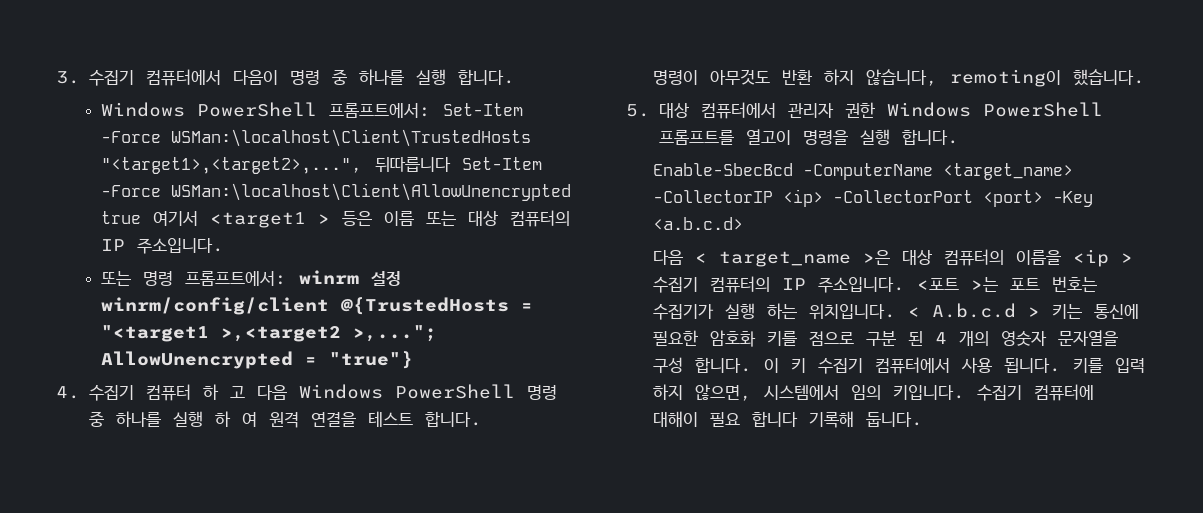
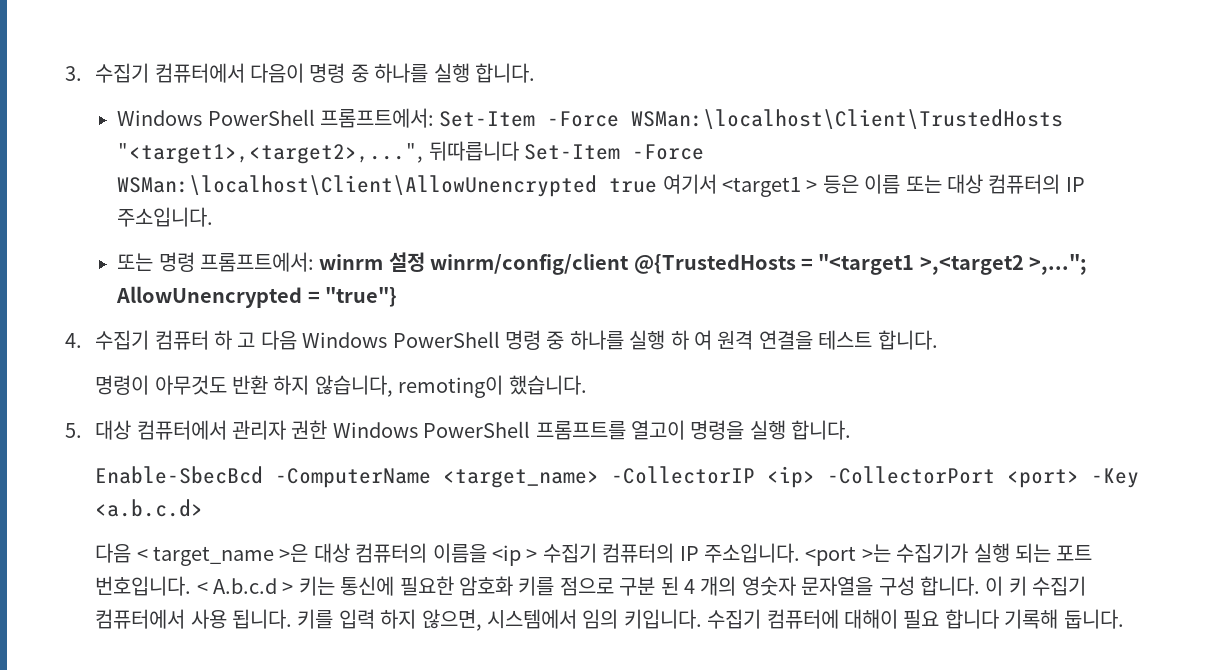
- <포트 >는 포트 번호는 수집기가 실행 하는 위치입니다.
+ <port >는 수집기가 실행 되는 포트 번호입니다.

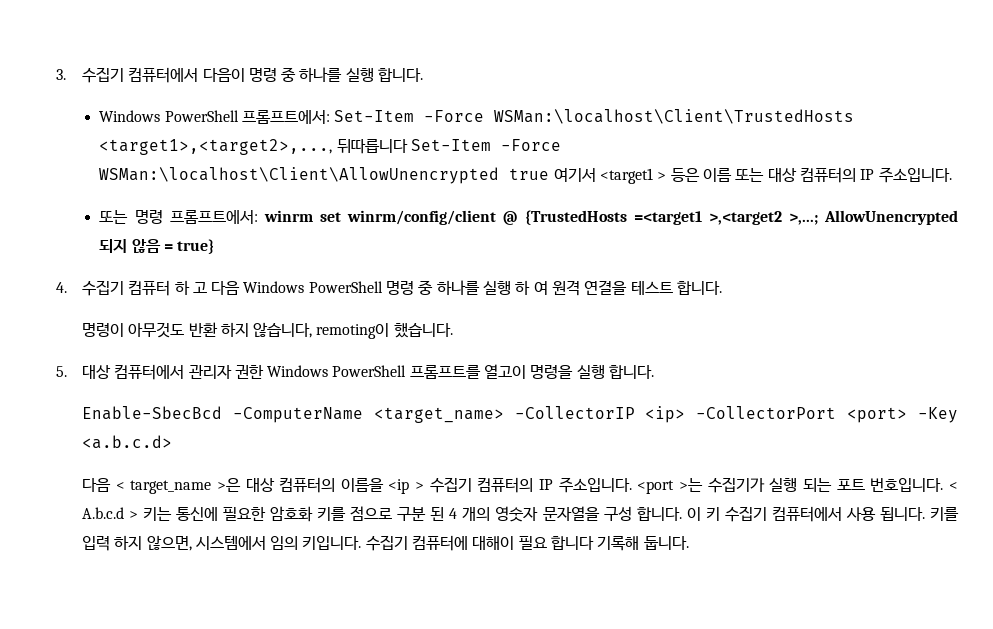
- Windows PowerShell 프롬프트에서: Set-Item -Force WSMan:\localhost\Client\TrustedHosts "<target1>,<target2>,...", 뒤따릅니다 Set-Item -Force WSMan:\localhost\Client\AllowUnencrypted true 여기서 <target1 > 등은 이름 또는 대상 컴퓨터의 IP 주소입니다.
+ Windows PowerShell 프롬프트에서: Set-Item -Force WSMan:\localhost\Client\TrustedHosts <target1>,<target2>,..., 뒤따릅니다 Set-Item -Force WSMan:\localhost\Client\AllowUnencrypted true 여기서 <target1 > 등은 이름 또는 대상 컴퓨터의 IP 주소입니다.
- 또는 명령 프롬프트에서: winrm 설정 winrm/config/client @{TrustedHosts = "<target1 >,<target2 >,..."; AllowUnencrypted = "true"}
+ 또는 명령 프롬프트에서: winrm set winrm/config/client @ {TrustedHosts =<target1 >,<target2 >,...; AllowUnencrypted 되지 않음 = true}

